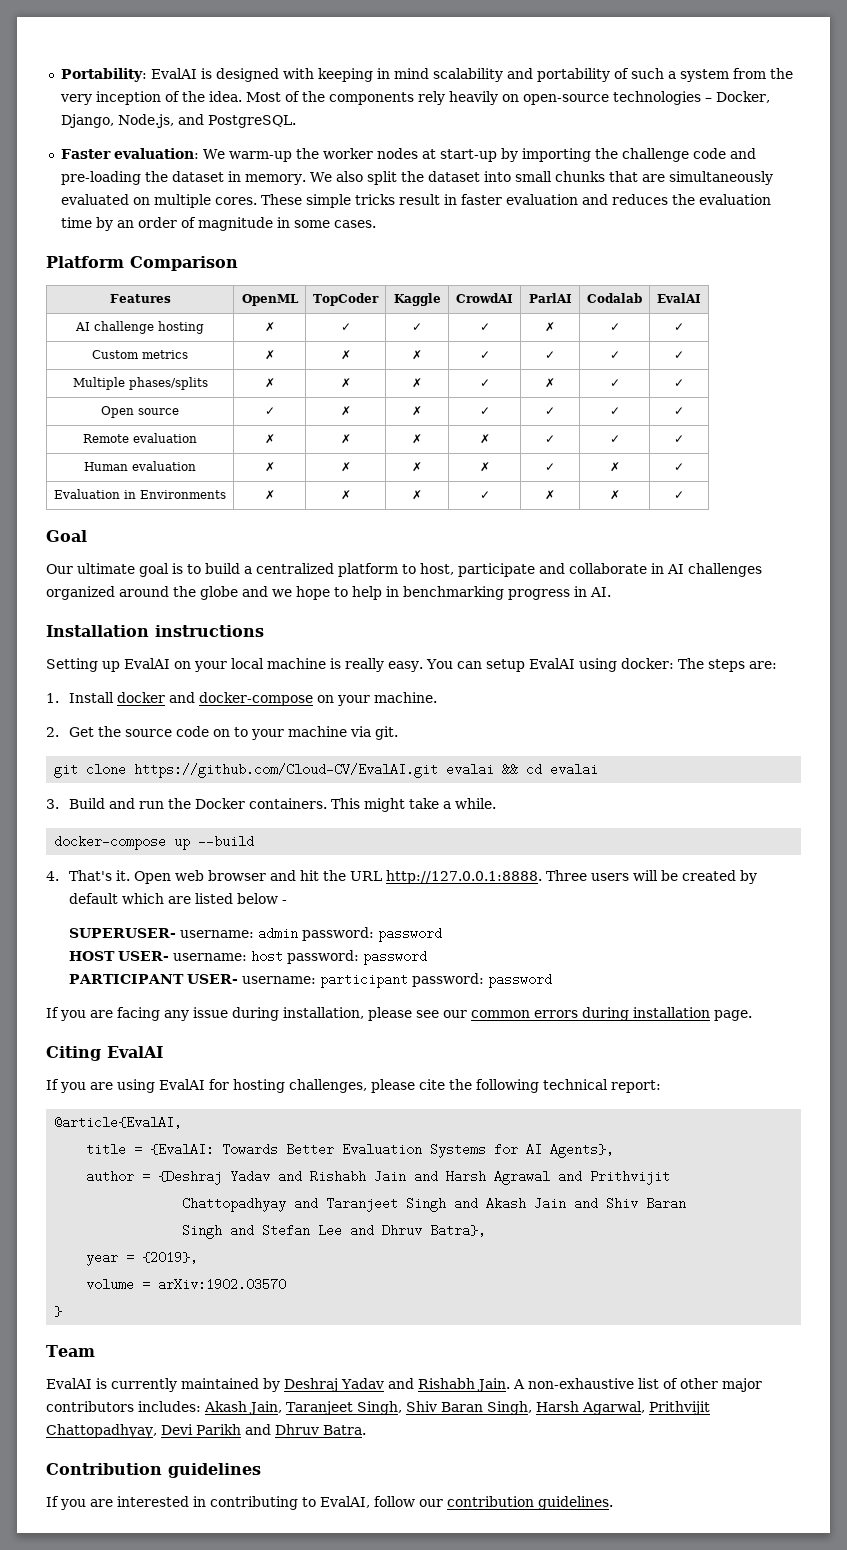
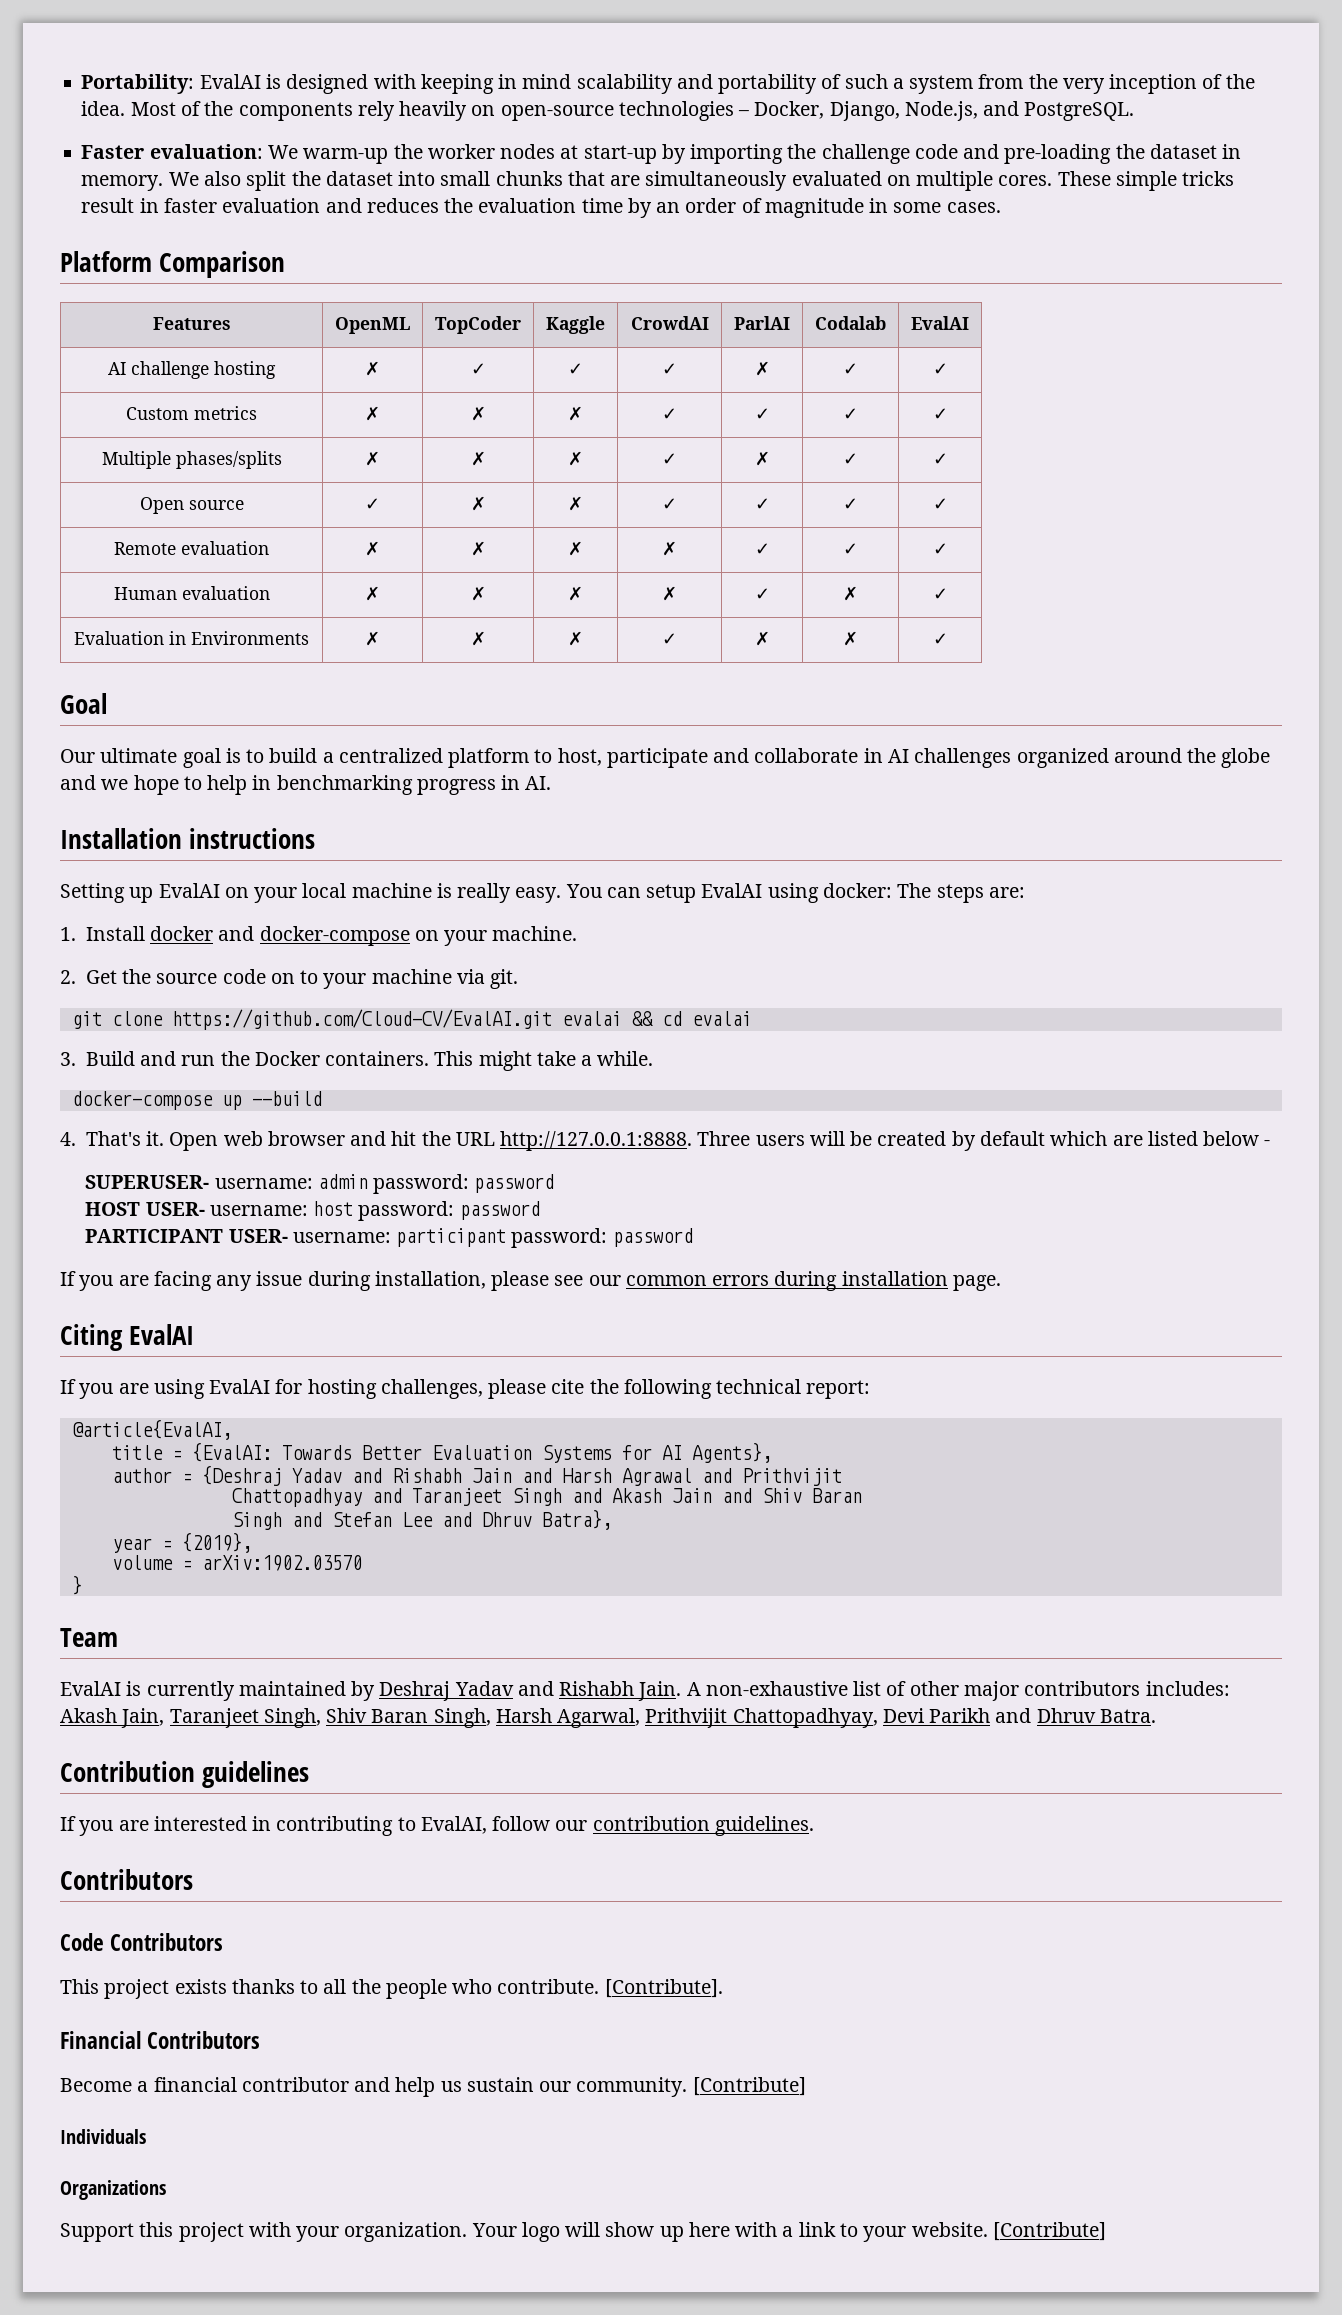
  If you are interested in contributing to EvalAI, follow our contribution guidelines.
+ Contributors
+ Code Contributors
+ This project exists thanks to all the people who contribute. [Contribute].
+ Financial Contributors
+ Become a financial contributor and help us sustain our community. [Contribute]
+ Individuals
+ Organizations
+ Support this project with your organization. Your logo will show up here with a link to your website. [Contribute]

